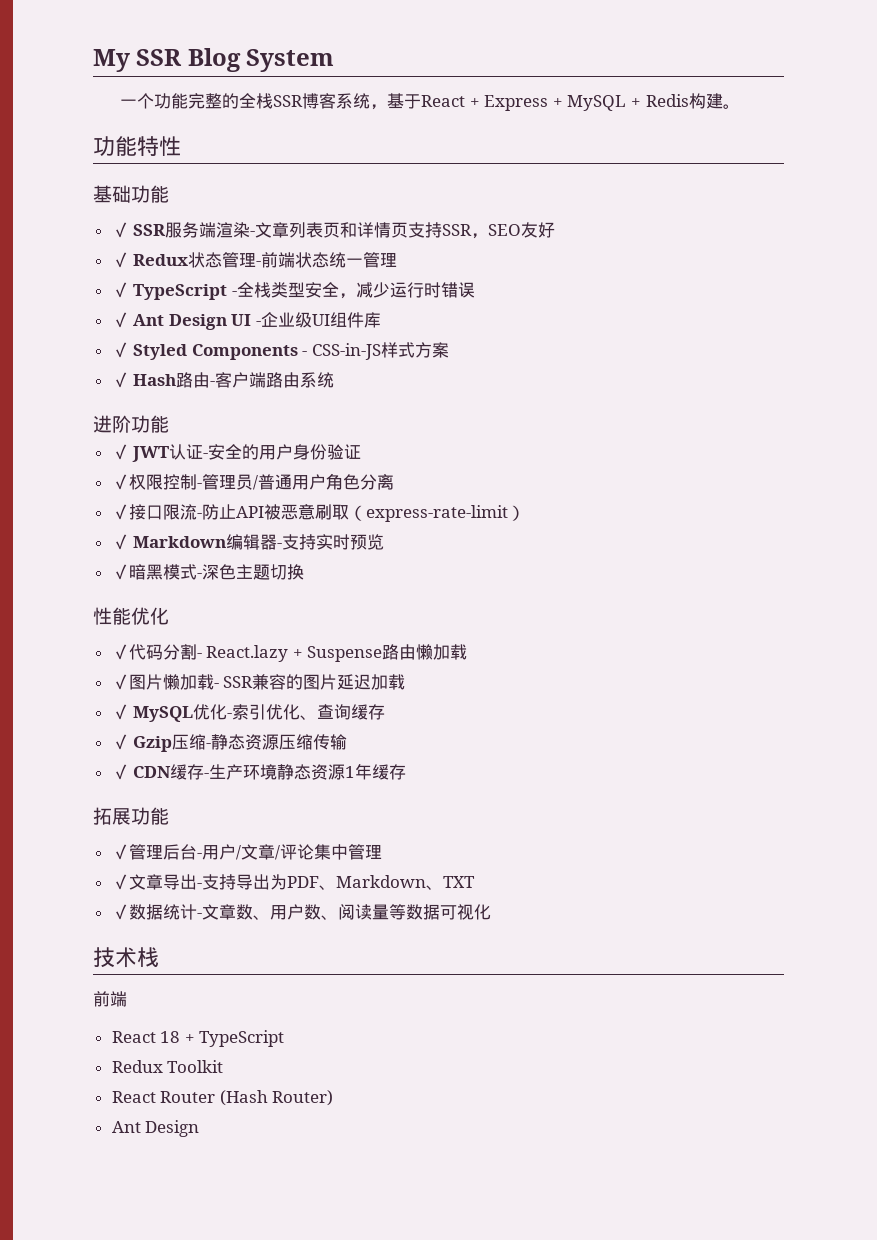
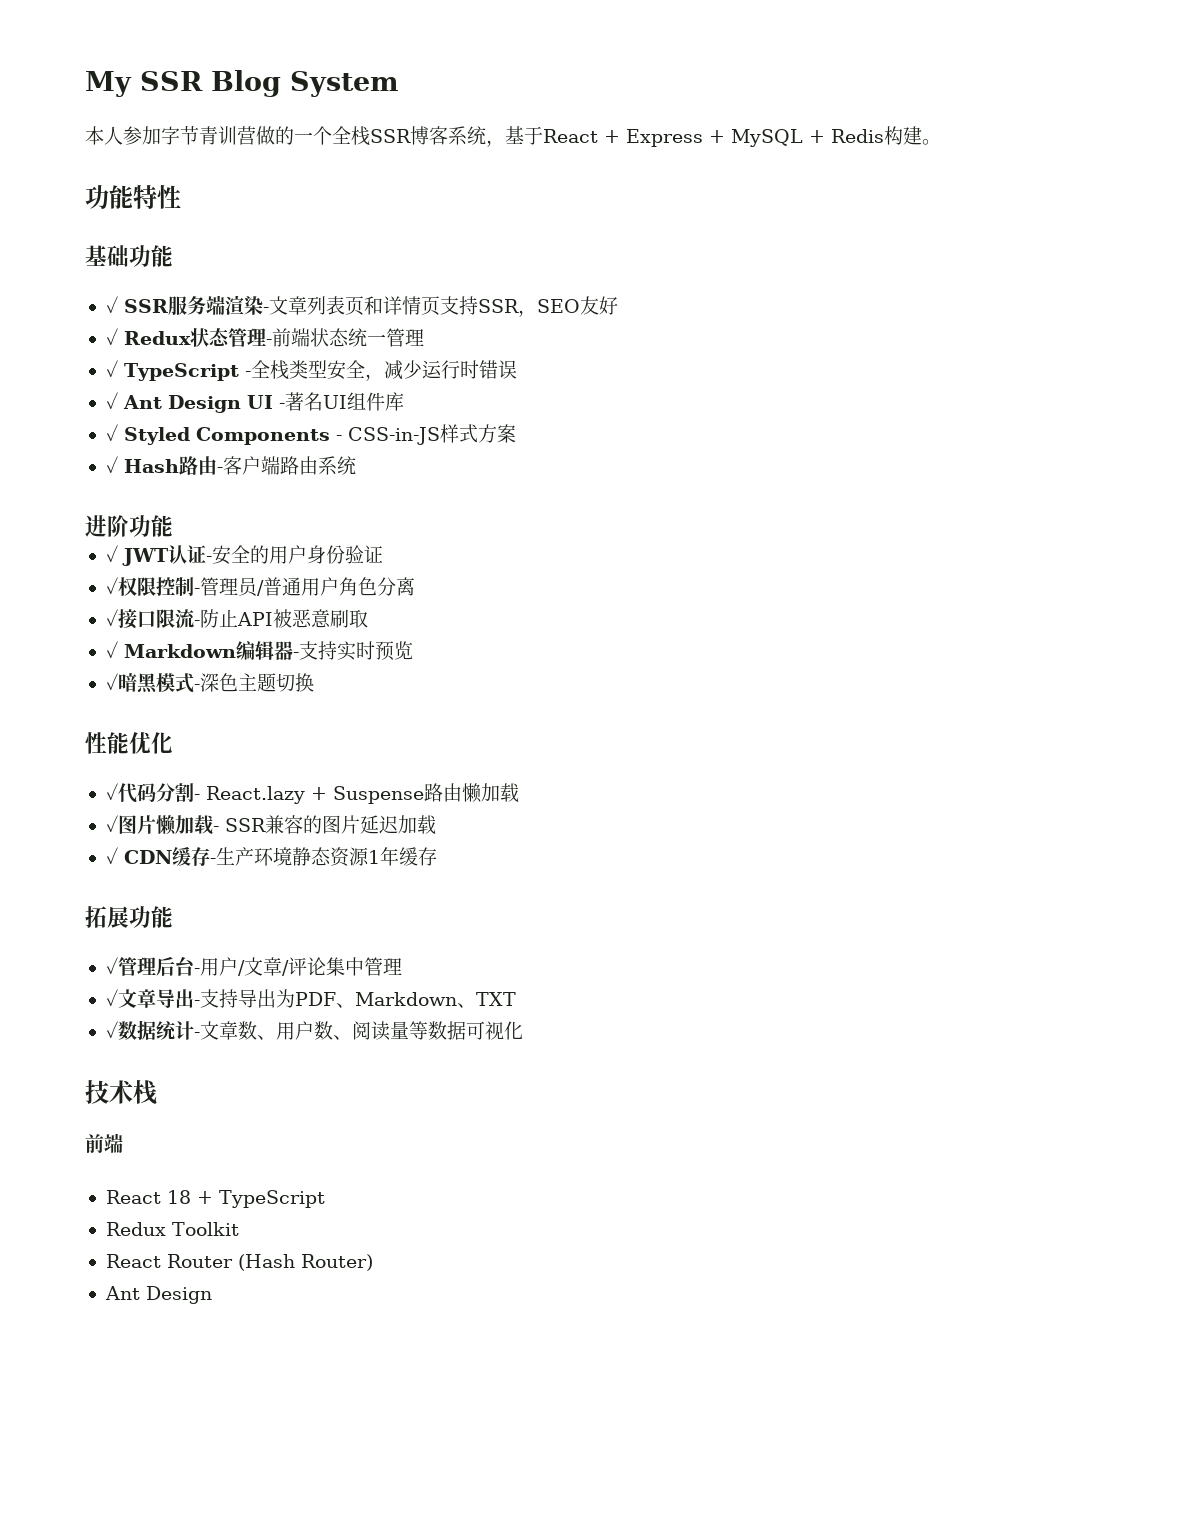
- 一个功能完整的全栈SSR博客系统，基于React + Express + MySQL + Redis构建。
+ 本人参加字节青训营做的一个全栈SSR博客系统，基于React + Express + MySQL + Redis构建。
- ✓ Ant Design UI -企业级UI组件库
+ ✓ Ant Design UI -著名UI组件库
- ✓接口限流-防止API被恶意刷取（express-rate-limit）
+ ✓接口限流-防止API被恶意刷取
- ✓ MySQL优化-索引优化、查询缓存
- ✓ Gzip压缩-静态资源压缩传输

